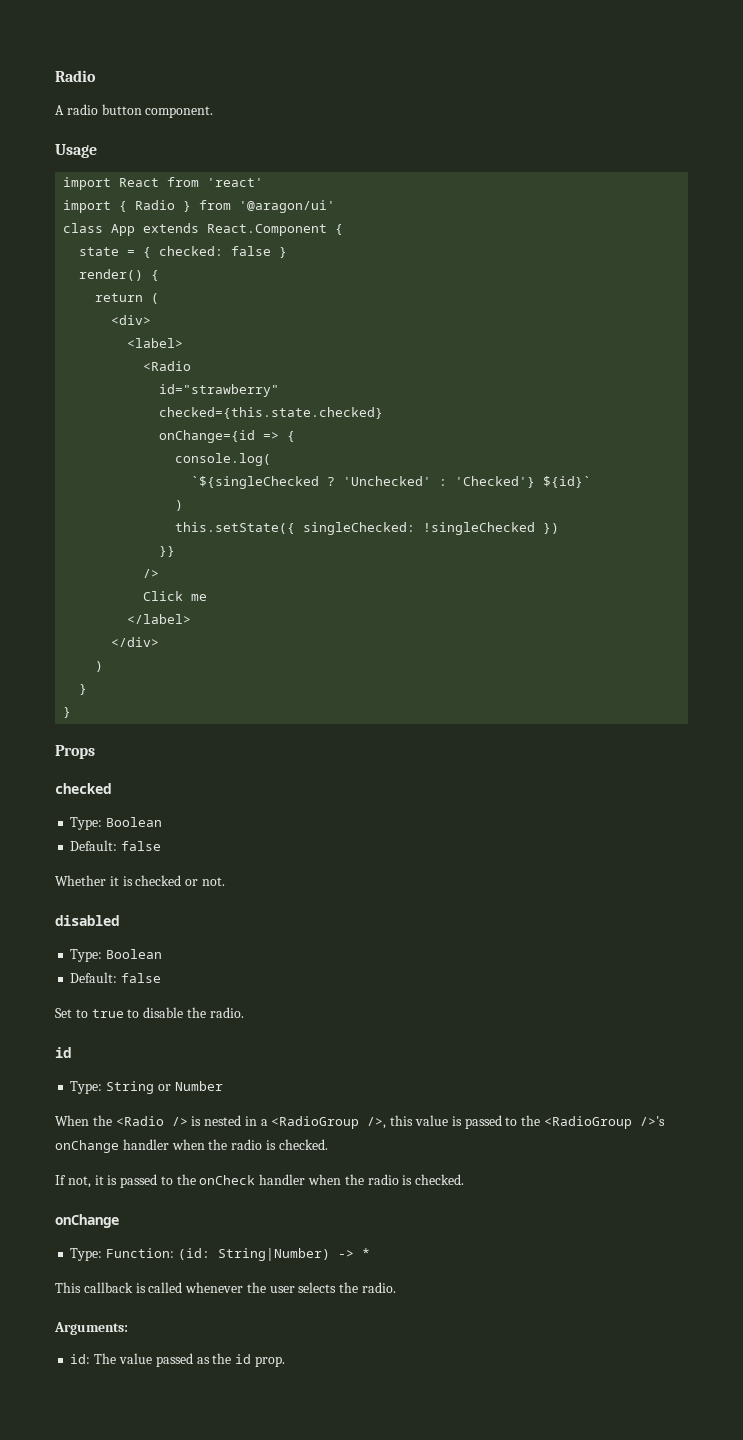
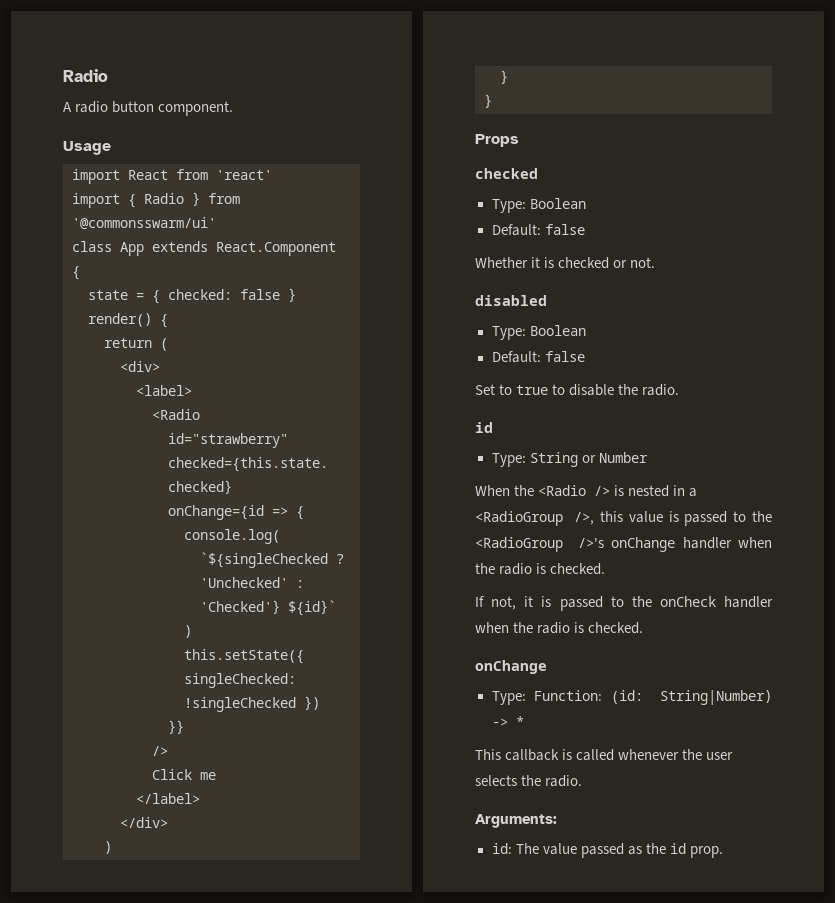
- import { Radio } from '@aragon/ui'
+ import { Radio } from '@commonsswarm/ui'

